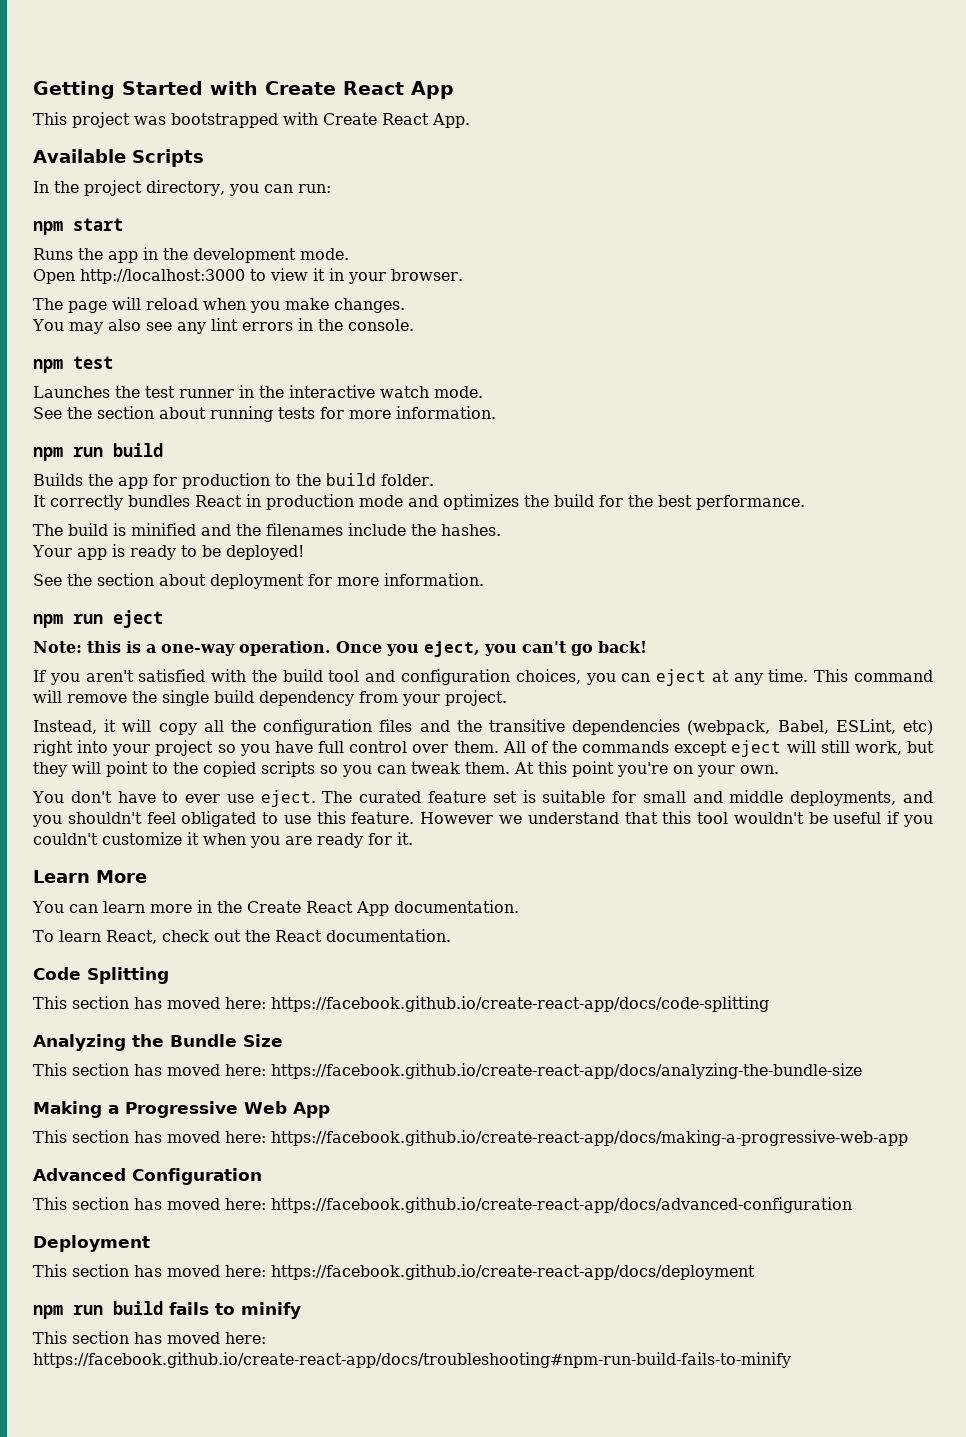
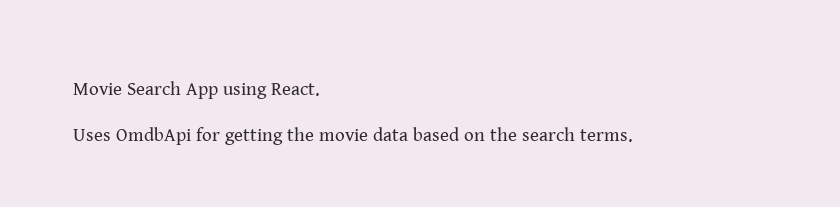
- Getting Started with Create React App
- This project was bootstrapped with Create React App.
- Available Scripts
- In the project directory, you can run:
- npm start
- Runs the app in the development mode.
- Open http://localhost:3000 to view it in your browser.
- The page will reload when you make changes.
- You may also see any lint errors in the console.
- npm test
- Launches the test runner in the interactive watch mode.
- See the section about running tests for more information.
- npm run build
- Builds the app for production to the build folder.
- It correctly bundles React in production mode and optimizes the build for the best performance.
- The build is minified and the filenames include the hashes.
- Your app is ready to be deployed!
- See the section about deployment for more information.
- npm run eject
- Note: this is a one-way operation. Once you eject, you can't go back!
- If you aren't satisfied with the build tool and configuration choices, you can eject at any time. This command will remove the single build dependency from your project.
- Instead, it will copy all the configuration files and the transitive dependencies (webpack, Babel, ESLint, etc) right into your project so you have full control over them. All of the commands except eject will still work, but they will point to the copied scripts so you can tweak them. At this point you're on your own.
- You don't have to ever use eject. The curated feature set is suitable for small and middle deployments, and you shouldn't feel obligated to use this feature. However we understand that this tool wouldn't be useful if you couldn't customize it when you are ready for it.
- Learn More
- You can learn more in the Create React App documentation.
- To learn React, check out the React documentation.
- Code Splitting
- This section has moved here: https://facebook.github.io/create-react-app/docs/code-splitting
- Analyzing the Bundle Size
- This section has moved here: https://facebook.github.io/create-react-app/docs/analyzing-the-bundle-size
- Making a Progressive Web App
- This section has moved here: https://facebook.github.io/create-react-app/docs/making-a-progressive-web-app
- Advanced Configuration
- This section has moved here: https://facebook.github.io/create-react-app/docs/advanced-configuration
- Deployment
- This section has moved here: https://facebook.github.io/create-react-app/docs/deployment
- npm run build fails to minify
- This section has moved here: https://facebook.github.io/create-react-app/docs/troubleshooting#npm-run-build-fails-to-minify
+ Movie Search App using React.
+ Uses OmdbApi for getting the movie data based on the search terms.

